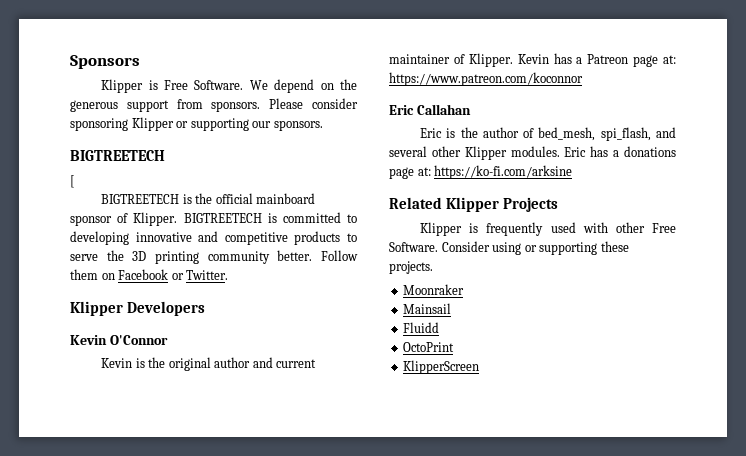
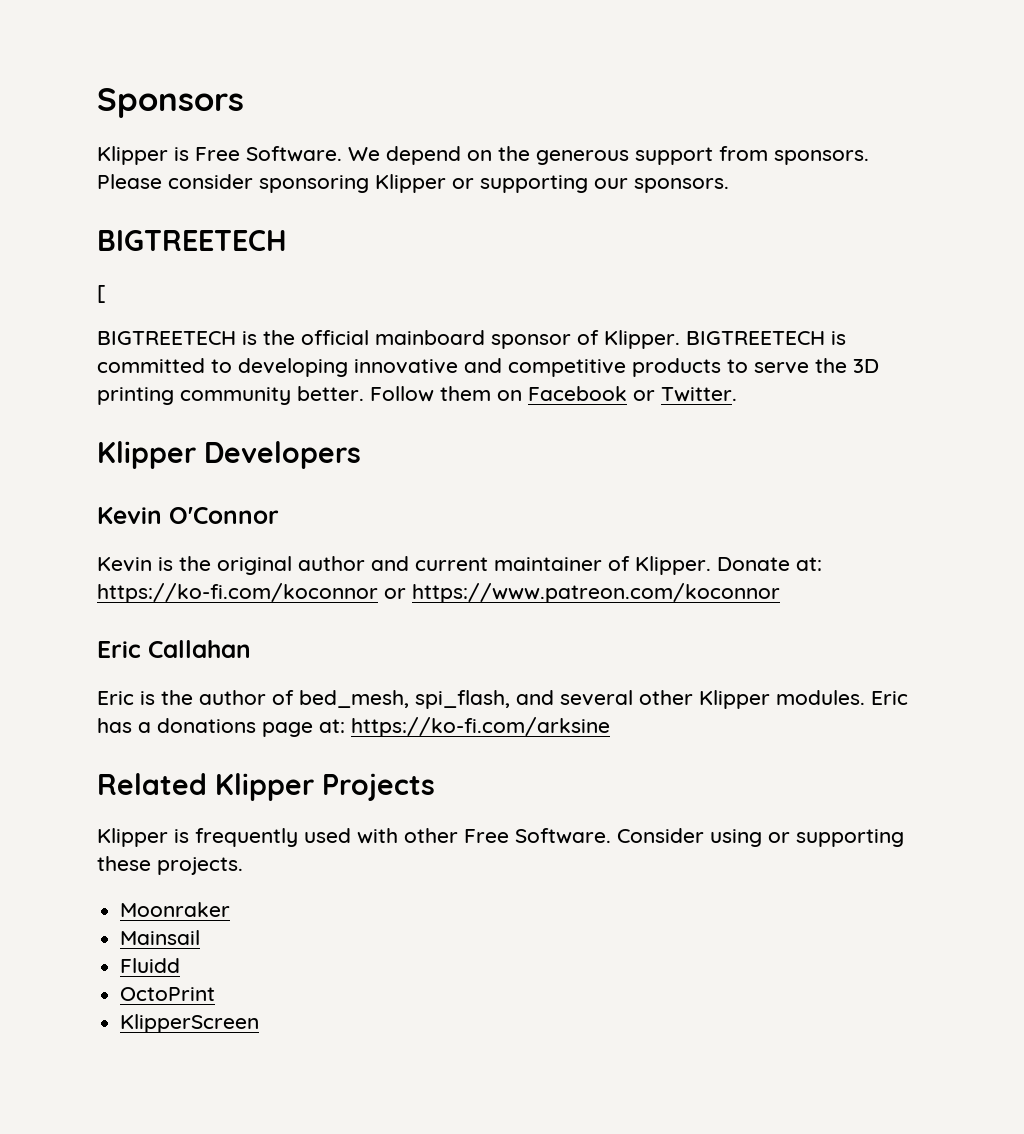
- Kevin has a Patreon page at: https://www.patreon.com/koconnor
+ Donate at: https://ko-fi.com/koconnor or https://www.patreon.com/koconnor

